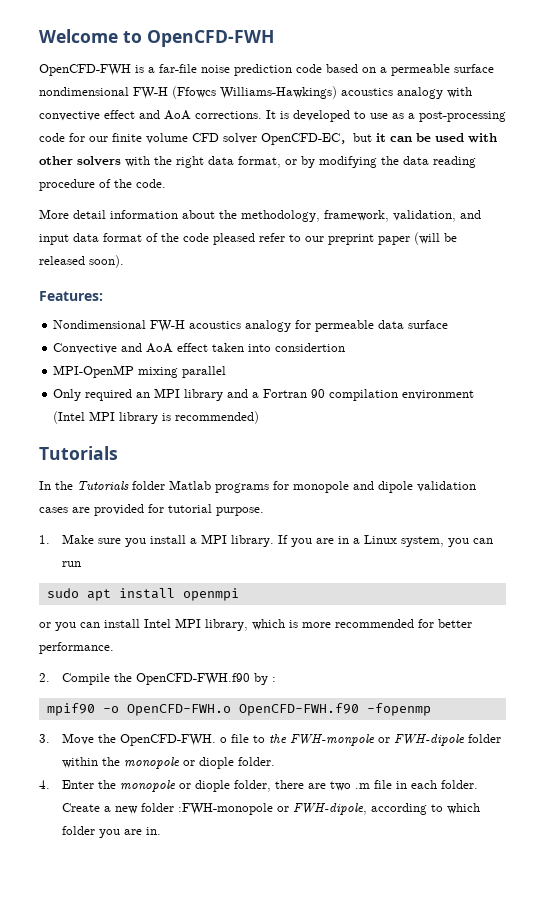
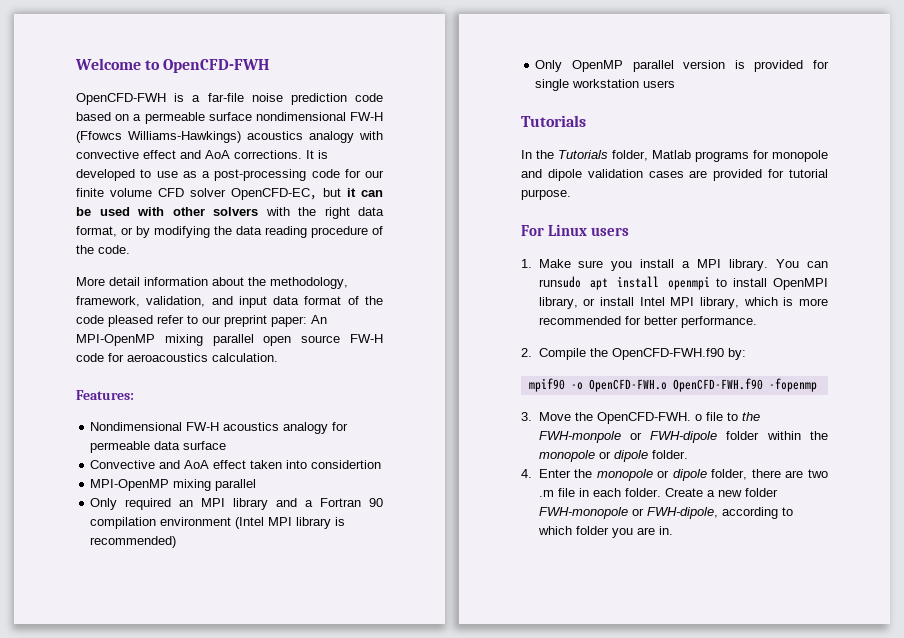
- More detail information about the methodology, framework, validation, and input data format of the code pleased refer to our preprint paper (will be released soon).
+ More detail information about the methodology, framework, validation, and input data format of the code pleased refer to our preprint paper: An MPI-OpenMP mixing parallel open source FW-H code for aeroacoustics calculation.
+ Only OpenMP parallel version is provided for single workstation users
- In the Tutorials folder Matlab programs for monopole and dipole validation cases are provided for tutorial purpose.
+ In the Tutorials folder, Matlab programs for monopole and dipole validation cases are provided for tutorial purpose.
+ For Linux users
- If you are in a Linux system, you can run
- sudo apt install openmpi
- or you can install Intel MPI library, which is more recommended for better performance.
+ You can runsudo apt install openmpi to install OpenMPI library, or install Intel MPI library, which is more recommended for better performance.
- 2. Compile the OpenCFD-FWH.f90 by :
+ 2. Compile the OpenCFD-FWH.f90 by:
- 3. Move the OpenCFD-FWH. o file to the FWH-monpole or FWH-dipole folder within the monopole or diople folder.
+ 3. Move the OpenCFD-FWH. o file to the FWH-monpole or FWH-dipole folder within the monopole or dipole folder.
- 4. Enter the monopole or diople folder, there are two .m file in each folder.
+ 4. Enter the monopole or dipole folder, there are two .m file in each folder.
- Create a new folder :FWH-monopole or FWH-dipole, according to which folder you are in.
+ Create a new folder FWH-monopole or FWH-dipole, according to which folder you are in.

